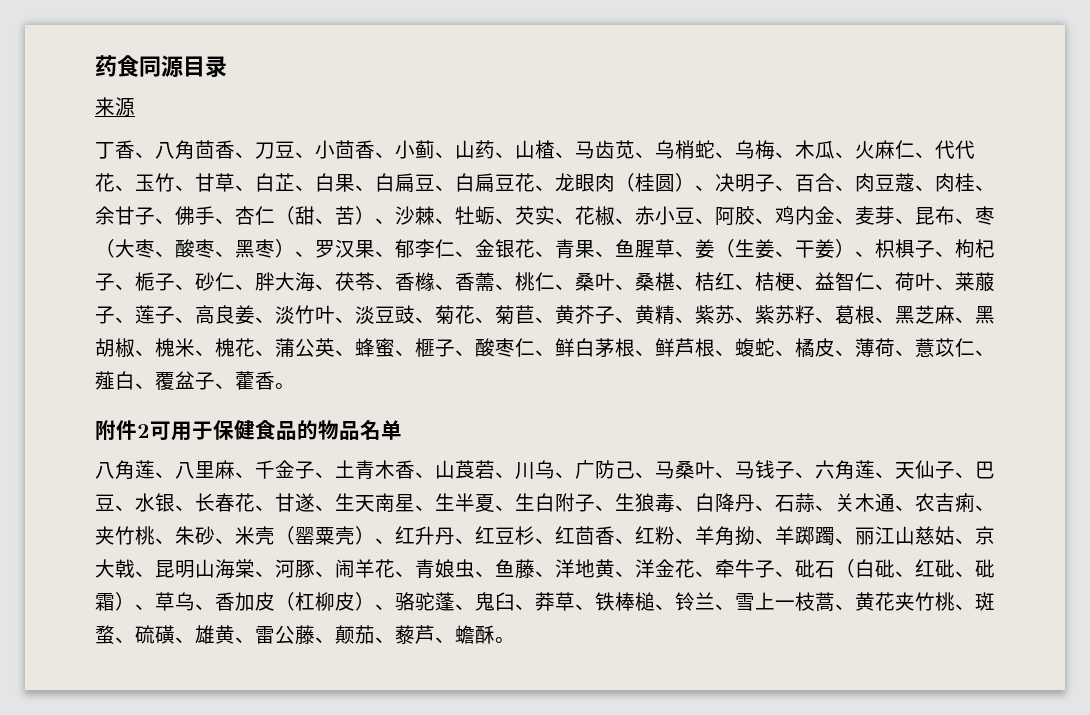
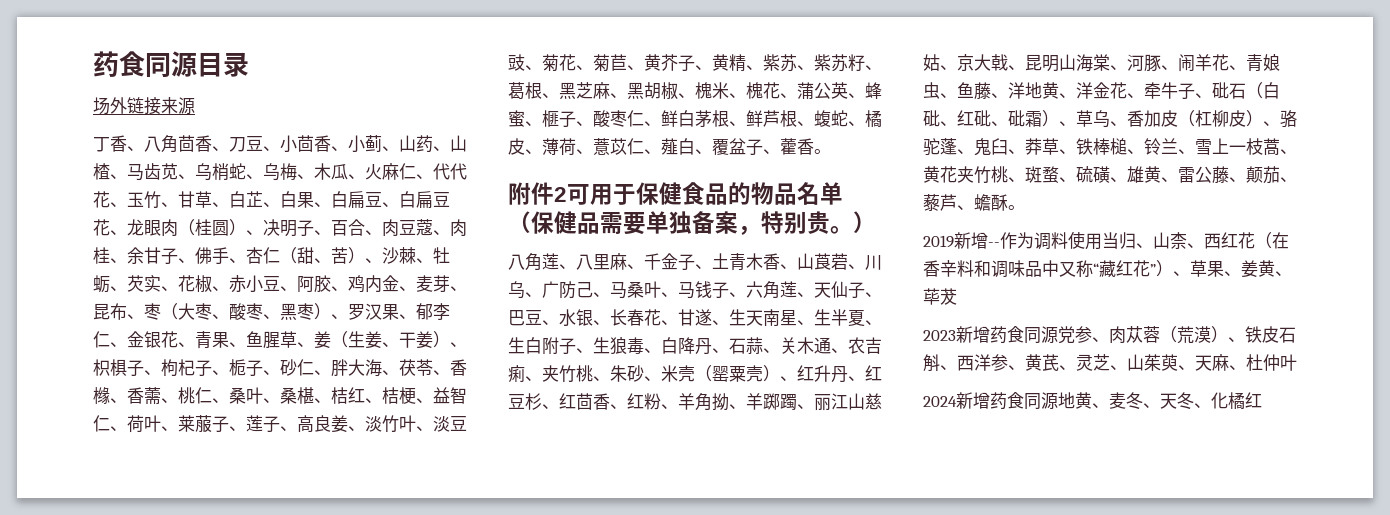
- 来源
+ 场外链接来源
- 附件2可用于保健食品的物品名单
+ 附件2可用于保健食品的物品名单（保健品需要单独备案，特别贵。）
+ 2019新增--作为调料使用当归、山柰、西红花（在香辛料和调味品中又称“藏红花”）、草果、姜黄、荜茇
+ 2023新增药食同源党参、肉苁蓉（荒漠）、铁皮石斛、西洋参、黄芪、灵芝、山茱萸、天麻、杜仲叶
+ 2024新增药食同源地黄、麦冬、天冬、化橘红

